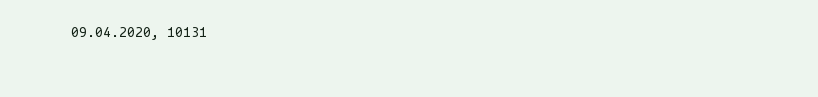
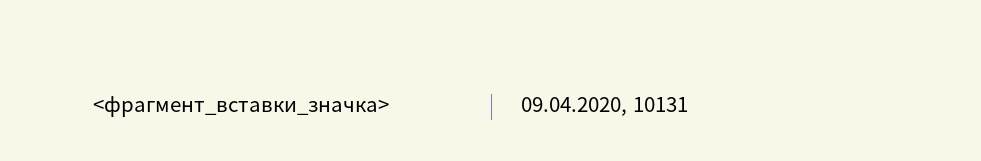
- 09.04.2020, 10131
+ <фрагмент_вставки_значка> 09.04.2020, 10131

